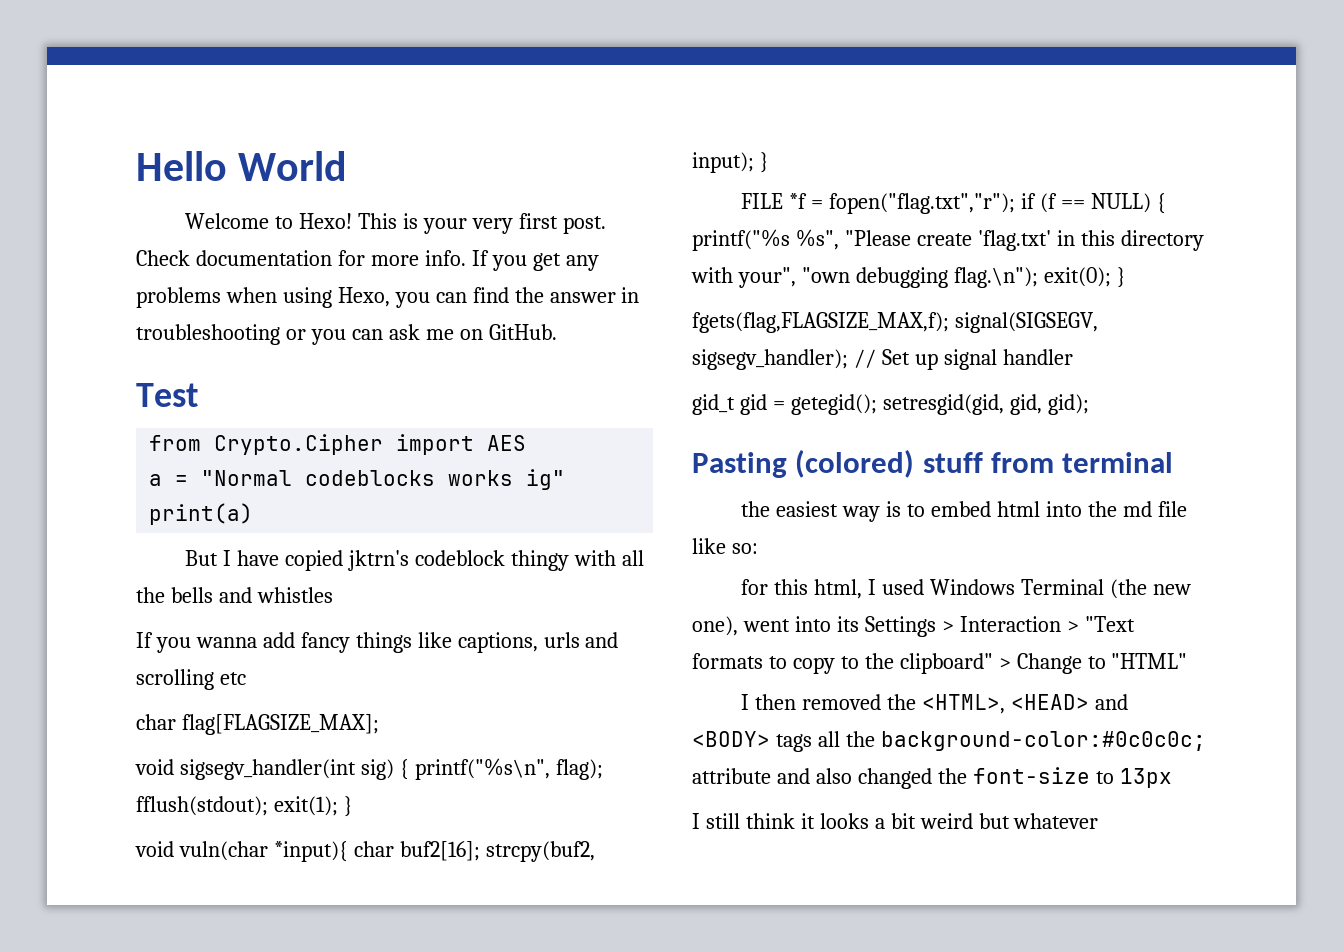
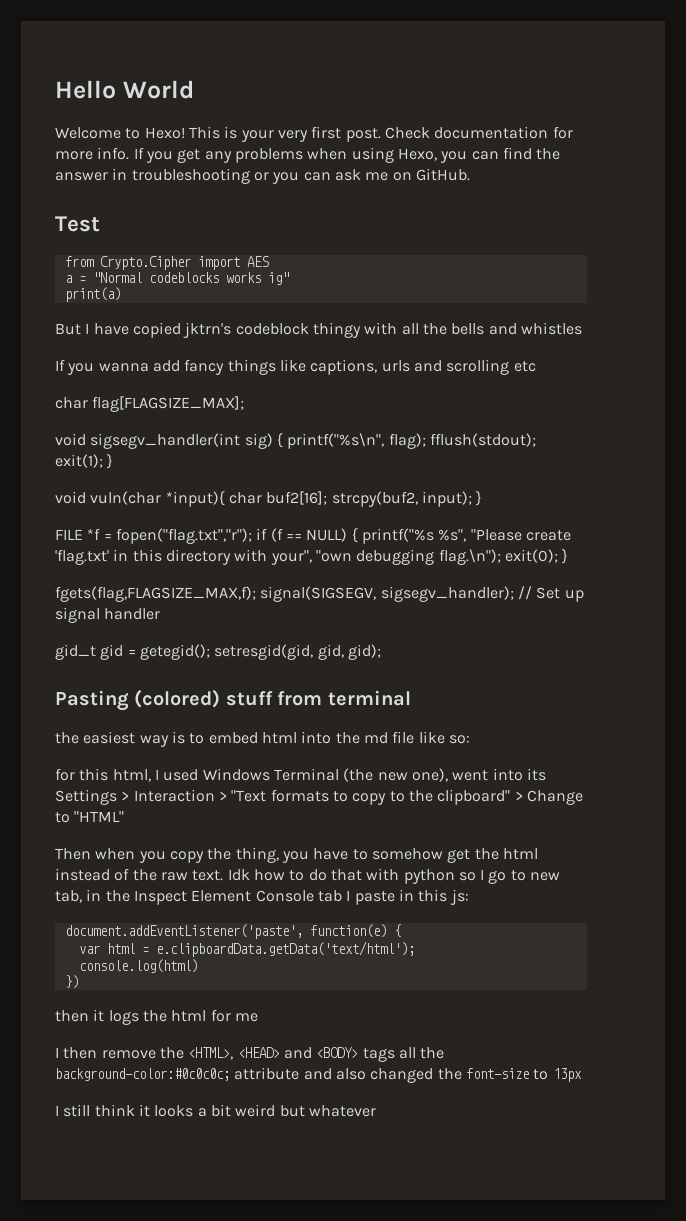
+ Then when you copy the thing, you have to somehow get the html instead of the raw text. Idk how to do that with python so I go to new tab, in the Inspect Element Console tab I paste in this js:
+ document.addEventListener('paste', function(e) {
+ var html = e.clipboardData.getData('text/html');
+ console.log(html)
+ })
+ then it logs the html for me
- I then removed the <HTML>, <HEAD> and <BODY> tags all the background-color:#0c0c0c; attribute and also changed the font-size to 13px
+ I then remove the <HTML>, <HEAD> and <BODY> tags all the background-color:#0c0c0c; attribute and also changed the font-size to 13px

